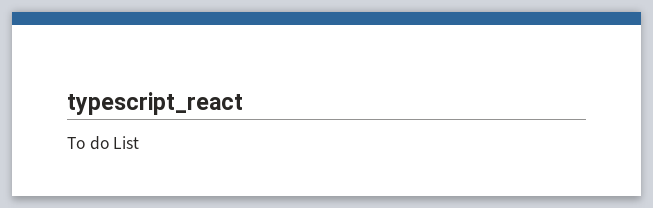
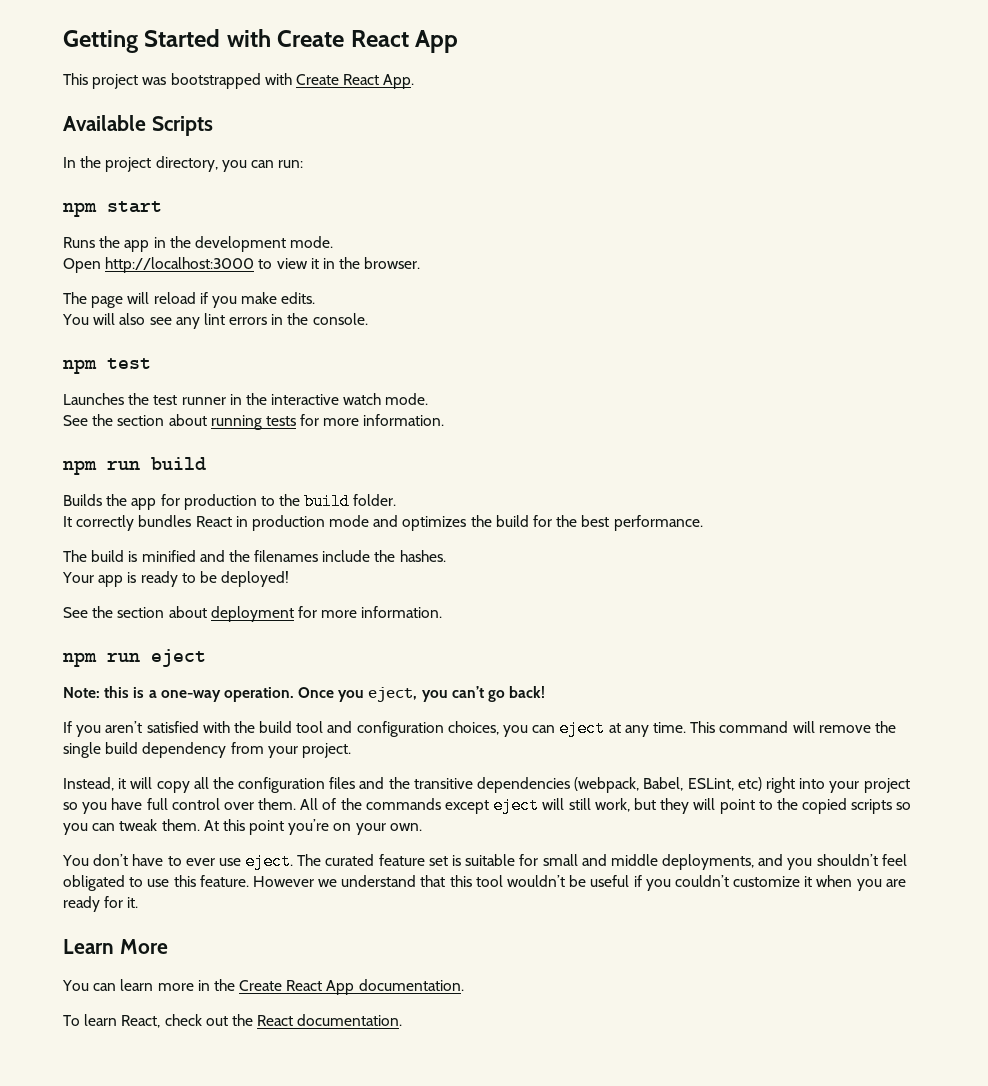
- typescript_react
- To do List
+ Getting Started with Create React App
+ This project was bootstrapped with Create React App.
+ Available Scripts
+ In the project directory, you can run:
+ npm start
+ Runs the app in the development mode.
+ Open http://localhost:3000 to view it in the browser.
+ The page will reload if you make edits.
+ You will also see any lint errors in the console.
+ npm test
+ Launches the test runner in the interactive watch mode.
+ See the section about running tests for more information.
+ npm run build
+ Builds the app for production to the build folder.
+ It correctly bundles React in production mode and optimizes the build for the best performance.
+ The build is minified and the filenames include the hashes.
+ Your app is ready to be deployed!
+ See the section about deployment for more information.
+ npm run eject
+ Note: this is a one-way operation. Once you eject, you can’t go back!
+ If you aren’t satisfied with the build tool and configuration choices, you can eject at any time. This command will remove the single build dependency from your project.
+ Instead, it will copy all the configuration files and the transitive dependencies (webpack, Babel, ESLint, etc) right into your project so you have full control over them. All of the commands except eject will still work, but they will point to the copied scripts so you can tweak them. At this point you’re on your own.
+ You don’t have to ever use eject. The curated feature set is suitable for small and middle deployments, and you shouldn’t feel obligated to use this feature. However we understand that this tool wouldn’t be useful if you couldn’t customize it when you are ready for it.
+ Learn More
+ You can learn more in the Create React App documentation.
+ To learn React, check out the React documentation.

